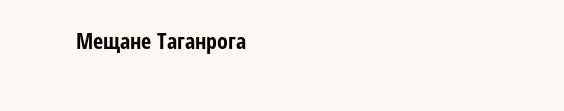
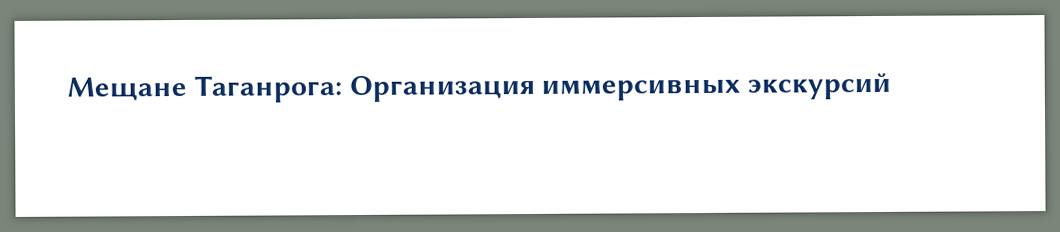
- Мещане Таганрога
+ Мещане Таганрога: Организация иммерсивных экскурсий

